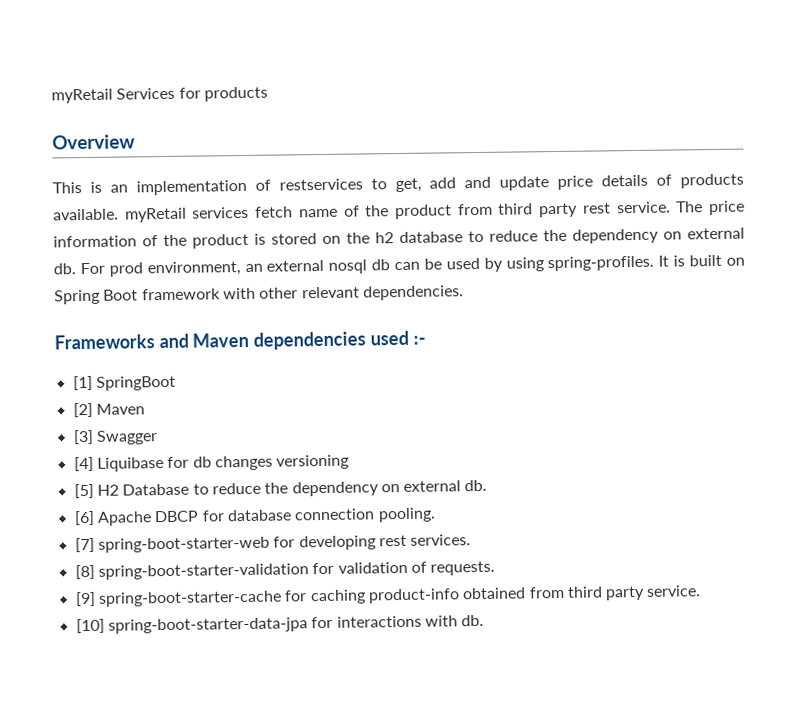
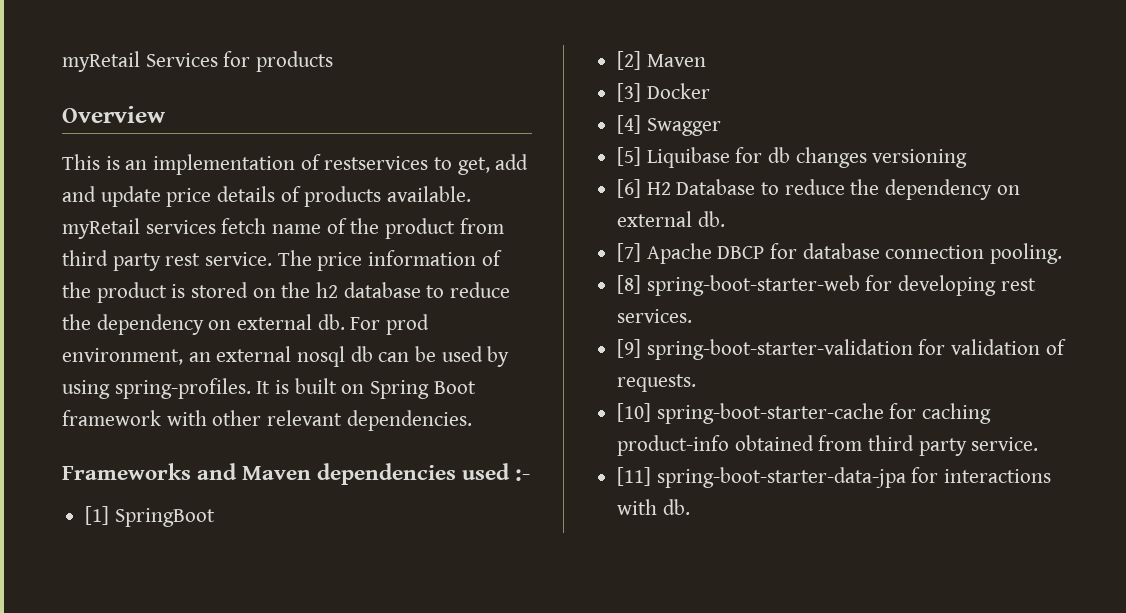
- [3] Swagger
+ [3] Docker
+ [4] Swagger
- [4] Liquibase for db changes versioning
+ [5] Liquibase for db changes versioning
- [5] H2 Database to reduce the dependency on external db.
+ [6] H2 Database to reduce the dependency on external db.
- [6] Apache DBCP for database connection pooling.
+ [7] Apache DBCP for database connection pooling.
- [7] spring-boot-starter-web for developing rest services.
+ [8] spring-boot-starter-web for developing rest services.
- [8] spring-boot-starter-validation for validation of requests.
+ [9] spring-boot-starter-validation for validation of requests.
- [9] spring-boot-starter-cache for caching product-info obtained from third party service.
+ [10] spring-boot-starter-cache for caching product-info obtained from third party service.
- [10] spring-boot-starter-data-jpa for interactions with db.
+ [11] spring-boot-starter-data-jpa for interactions with db.

